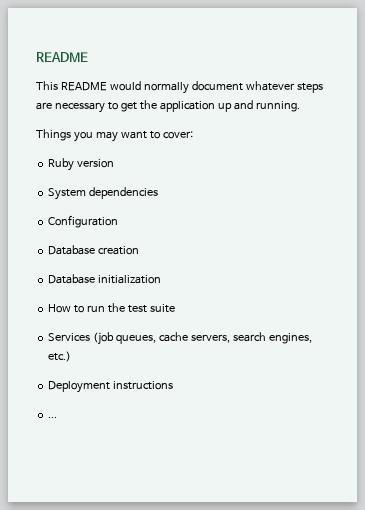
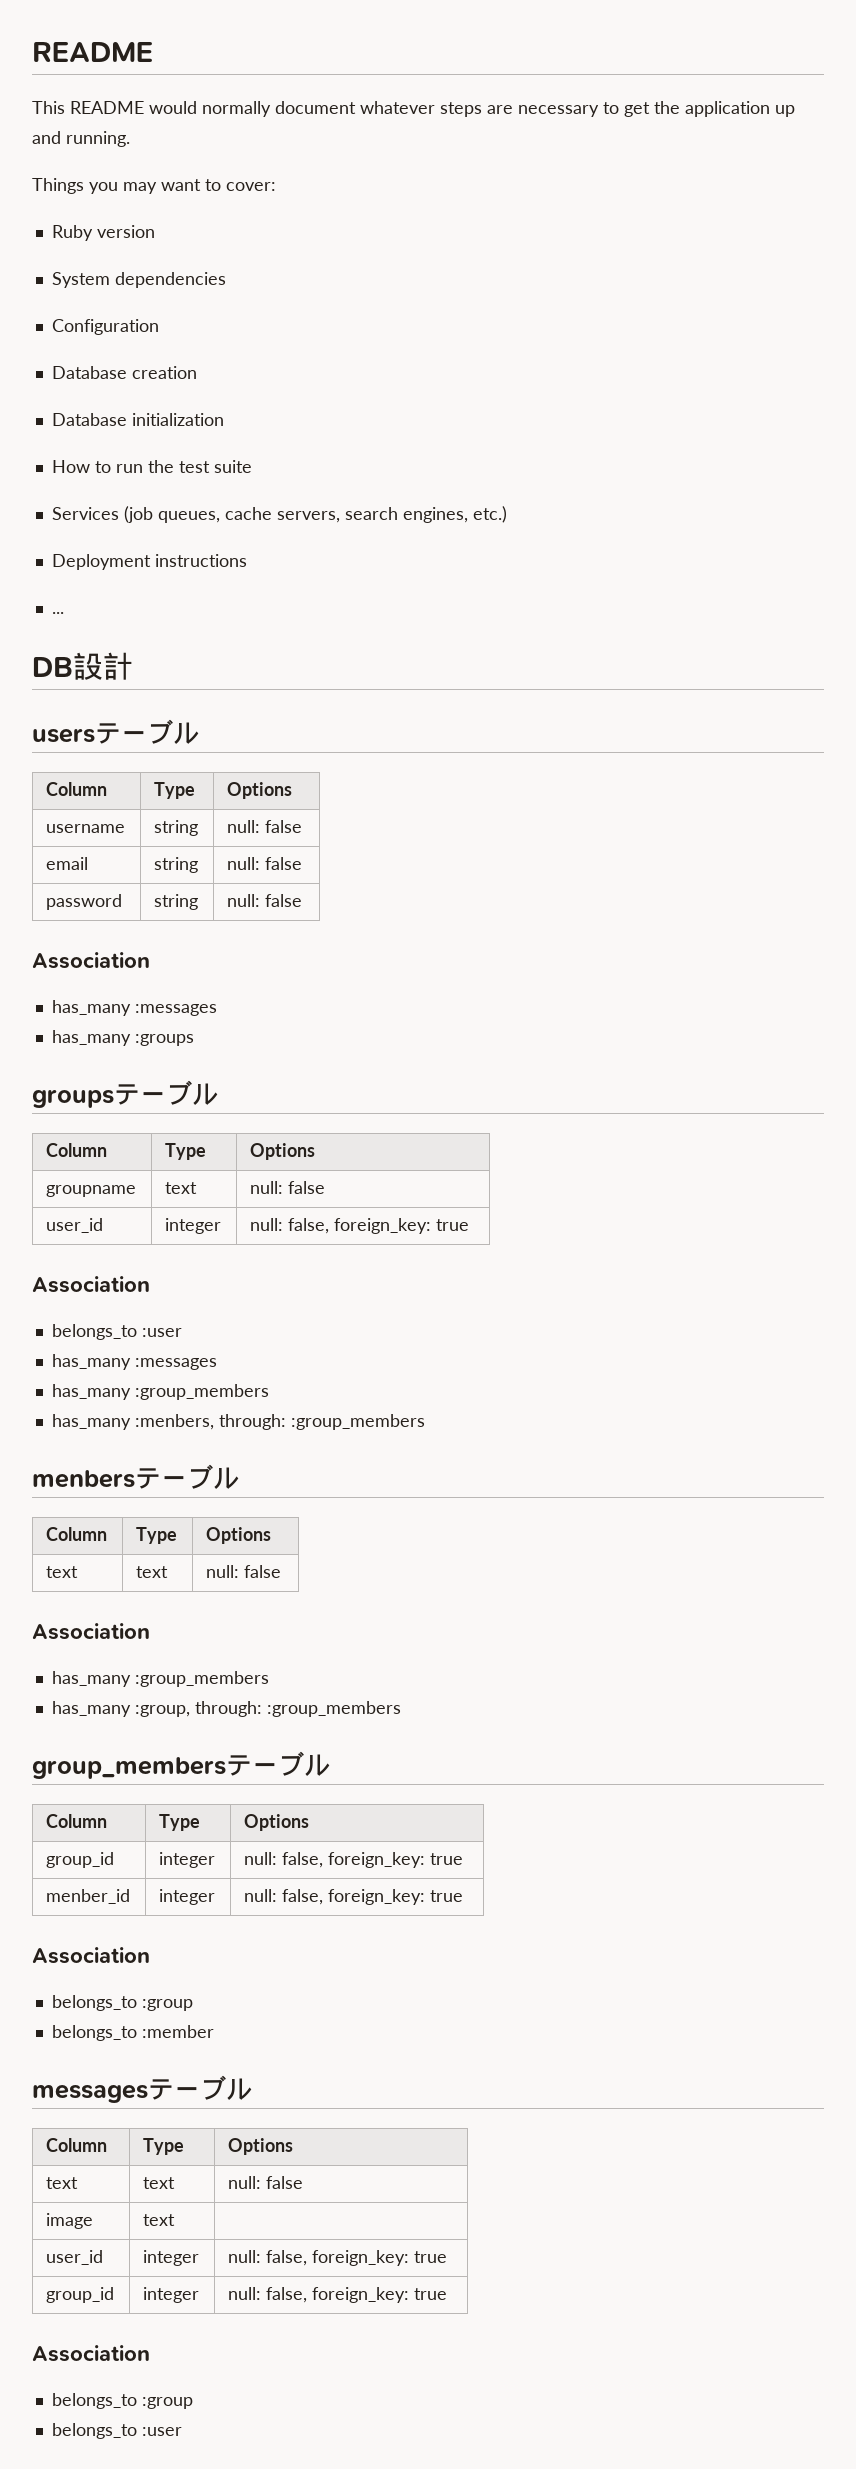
+ DB設計
+ usersテーブル
+ Column | Type | Options
+ username | string | null: false
+ email | string | null: false
+ password | string | null: false
+ Association
+ has_many :messages
+ has_many :groups
+ groupsテーブル
+ Column | Type | Options
+ groupname | text | null: false
+ user_id | integer | null: false, foreign_key: true
+ Association
+ belongs_to :user
+ has_many :messages
+ has_many :group_members
+ has_many :menbers, through: :group_members
+ menbersテーブル
+ Column | Type | Options
+ text | text | null: false
+ Association
+ has_many :group_members
+ has_many :group, through: :group_members
+ group_membersテーブル
+ Column | Type | Options
+ group_id | integer | null: false, foreign_key: true
+ menber_id | integer | null: false, foreign_key: true
+ Association
+ belongs_to :group
+ belongs_to :member
+ messagesテーブル
+ Column | Type | Options
+ text | text | null: false
+ image | text |
+ user_id | integer | null: false, foreign_key: true
+ group_id | integer | null: false, foreign_key: true
+ Association
+ belongs_to :group
+ belongs_to :user

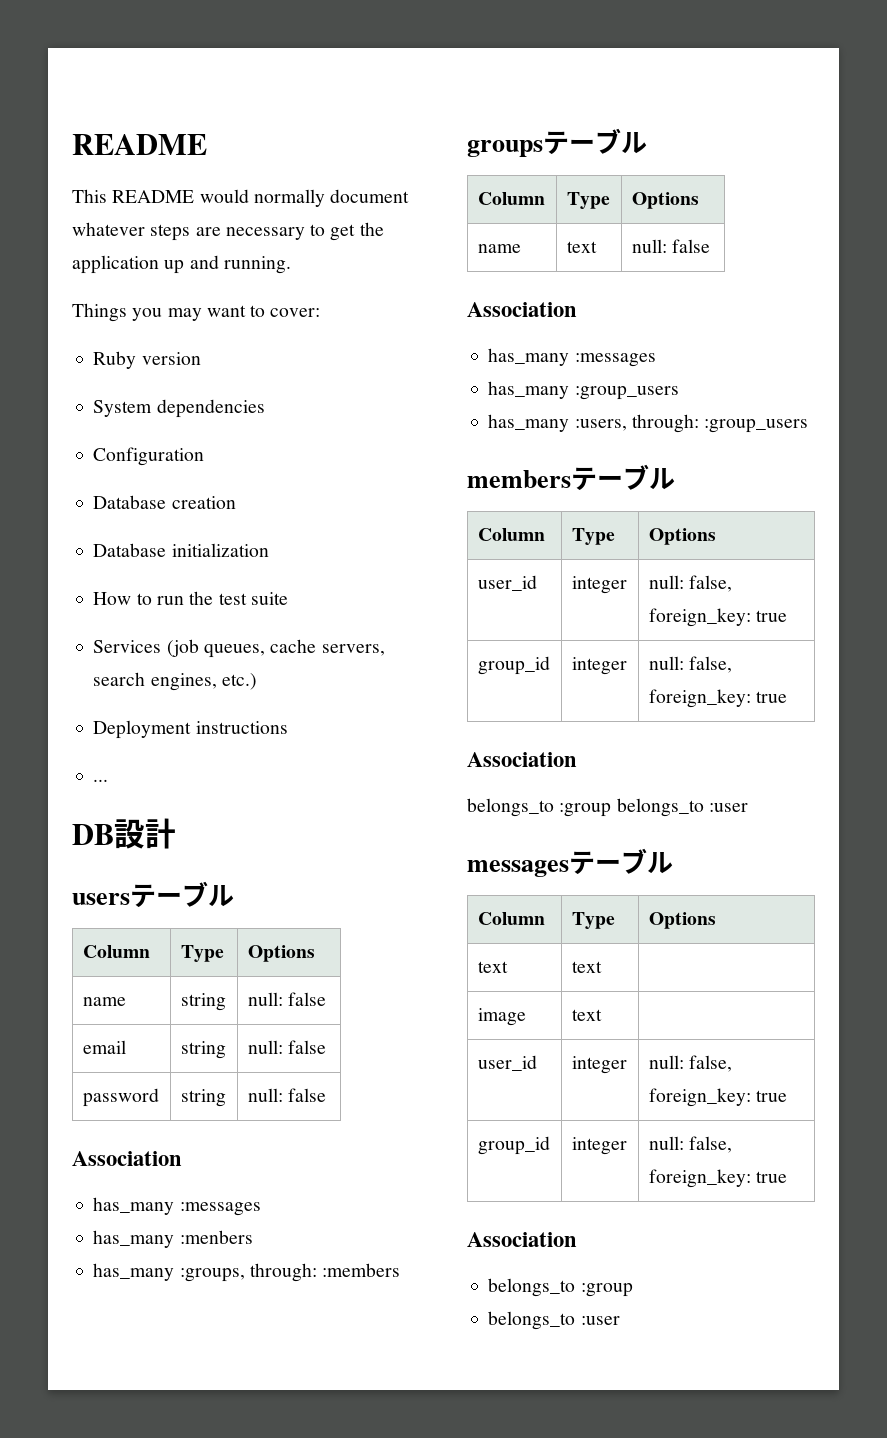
- username | string | null: false
+ name | string | null: false
- has_many :groups
+ has_many :menbers
+ has_many :groups, through: :members
- groupname | text | null: false
+ name | text | null: false
+ Association
+ has_many :messages
+ has_many :group_users
+ has_many :users, through: :group_users
+ membersテーブル
+ Column | Type | Options
  user_id | integer | null: false, foreign_key: true
+ group_id | integer | null: false, foreign_key: true
  Association
- belongs_to :user
- has_many :messages
- has_many :group_members
- has_many :menbers, through: :group_members
- menbersテーブル
- Column | Type | Options
- text | text | null: false
- Association
- has_many :group_members
- has_many :group, through: :group_members
- group_membersテーブル
- Column | Type | Options
- group_id | integer | null: false, foreign_key: true
- menber_id | integer | null: false, foreign_key: true
- Association
- belongs_to :group
- belongs_to :member
+ belongs_to :group belongs_to :user
  messagesテーブル
  Column | Type | Options
- text | text | null: false
+ text | text |

